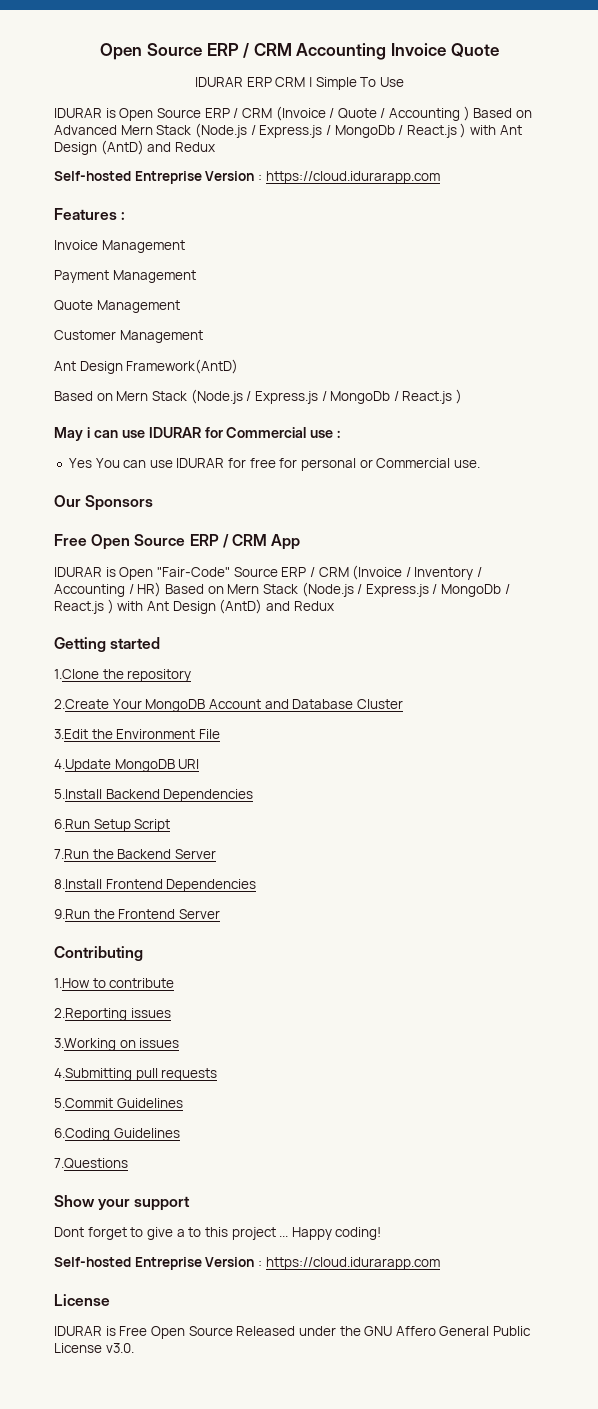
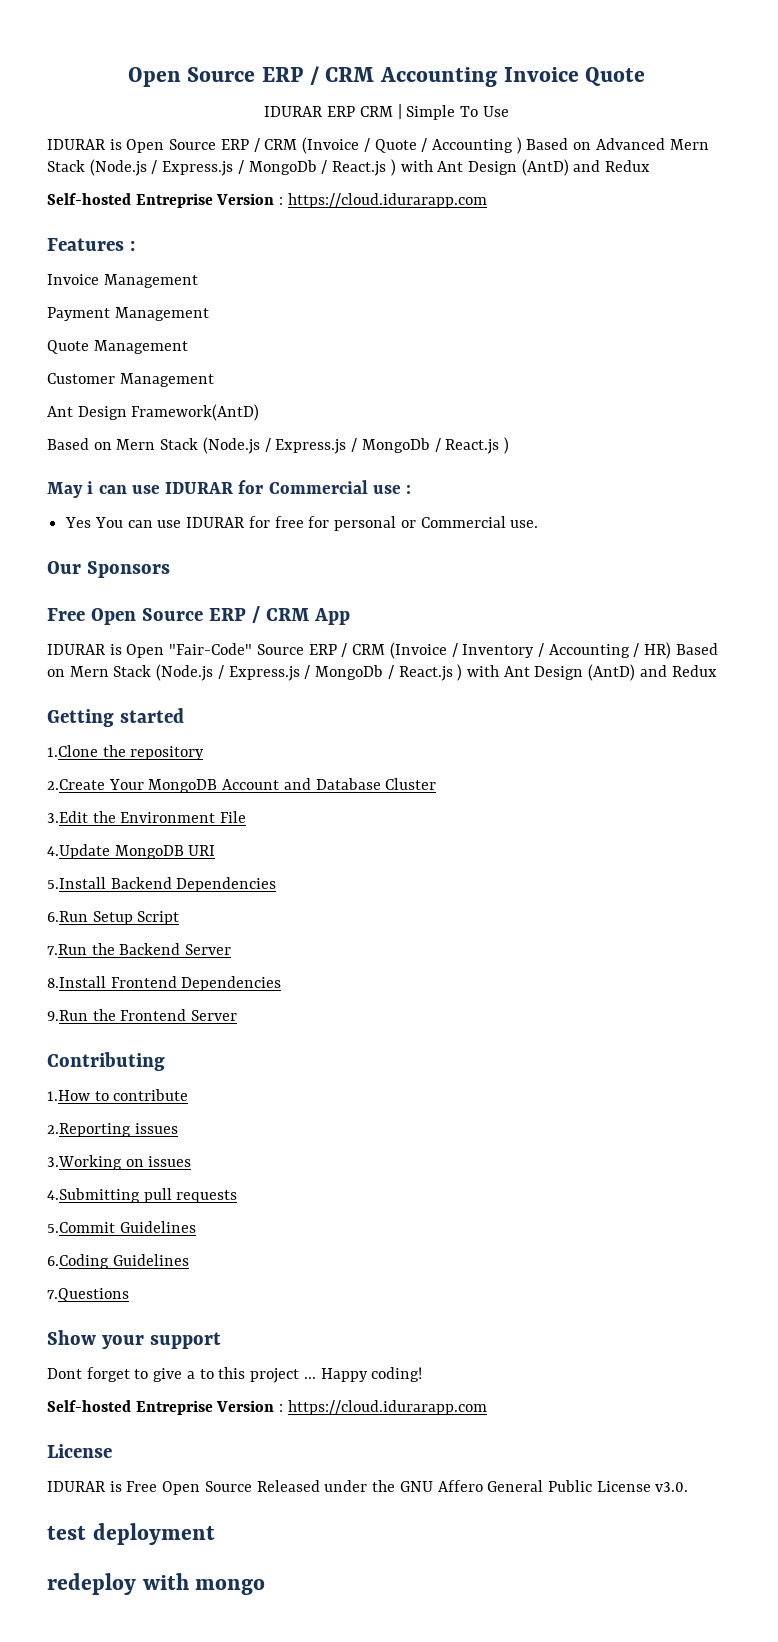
+ test deployment
+ redeploy with mongo

